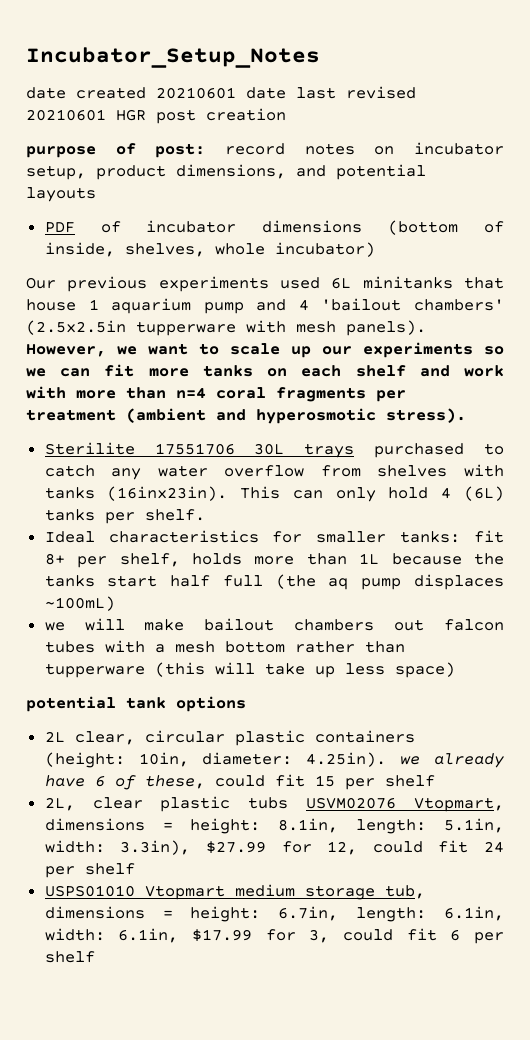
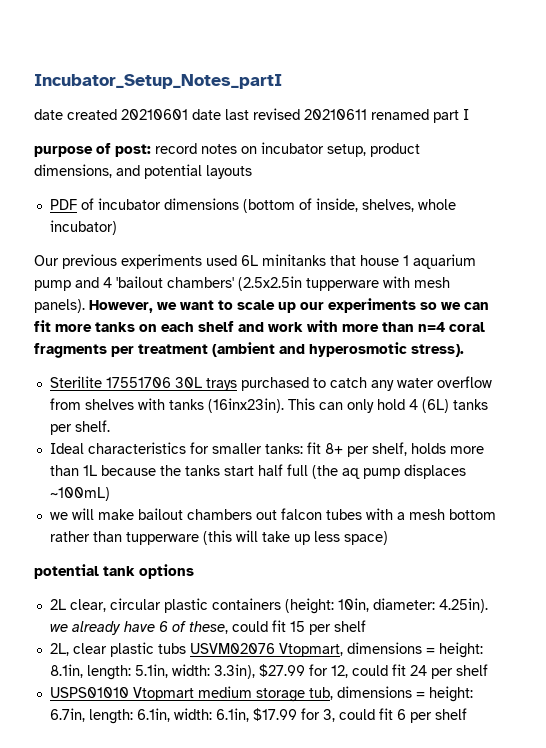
- Incubator_Setup_Notes
+ Incubator_Setup_Notes_partI
- date created 20210601 date last revised 20210601 HGR post creation
+ date created 20210601 date last revised 20210611 renamed part I

